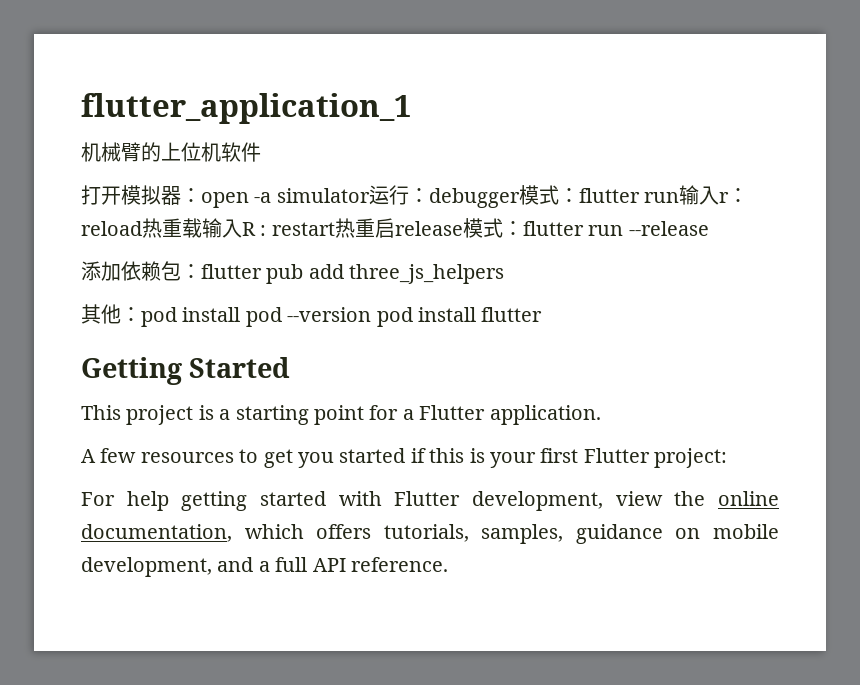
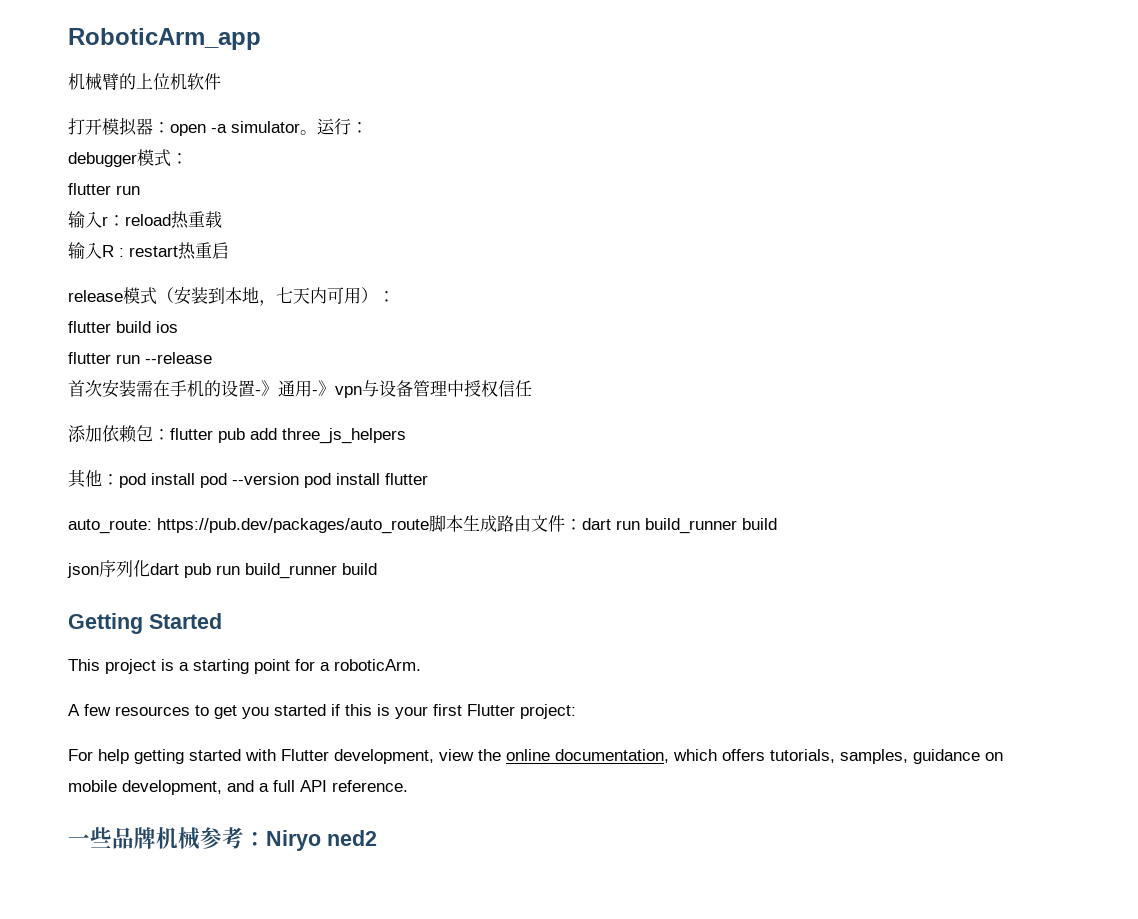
- flutter_application_1
+ RoboticArm_app
- 打开模拟器：open -a simulator运行：debugger模式：flutter run输入r：reload热重载输入R : restart热重启release模式：flutter run --release
+ 打开模拟器：open -a simulator。运行：
+ debugger模式：
+ flutter run
+ 输入r：reload热重载
+ 输入R : restart热重启
+ release模式（安装到本地，七天内可用）：
+ flutter build ios
+ flutter run --release
+ 首次安装需在手机的设置-》通用-》vpn与设备管理中授权信任
+ auto_route: https://pub.dev/packages/auto_route脚本生成路由文件：dart run build_runner build
+ json序列化dart pub run build_runner build
- This project is a starting point for a Flutter application.
+ This project is a starting point for a roboticArm.
+ 一些品牌机械参考：Niryo ned2

